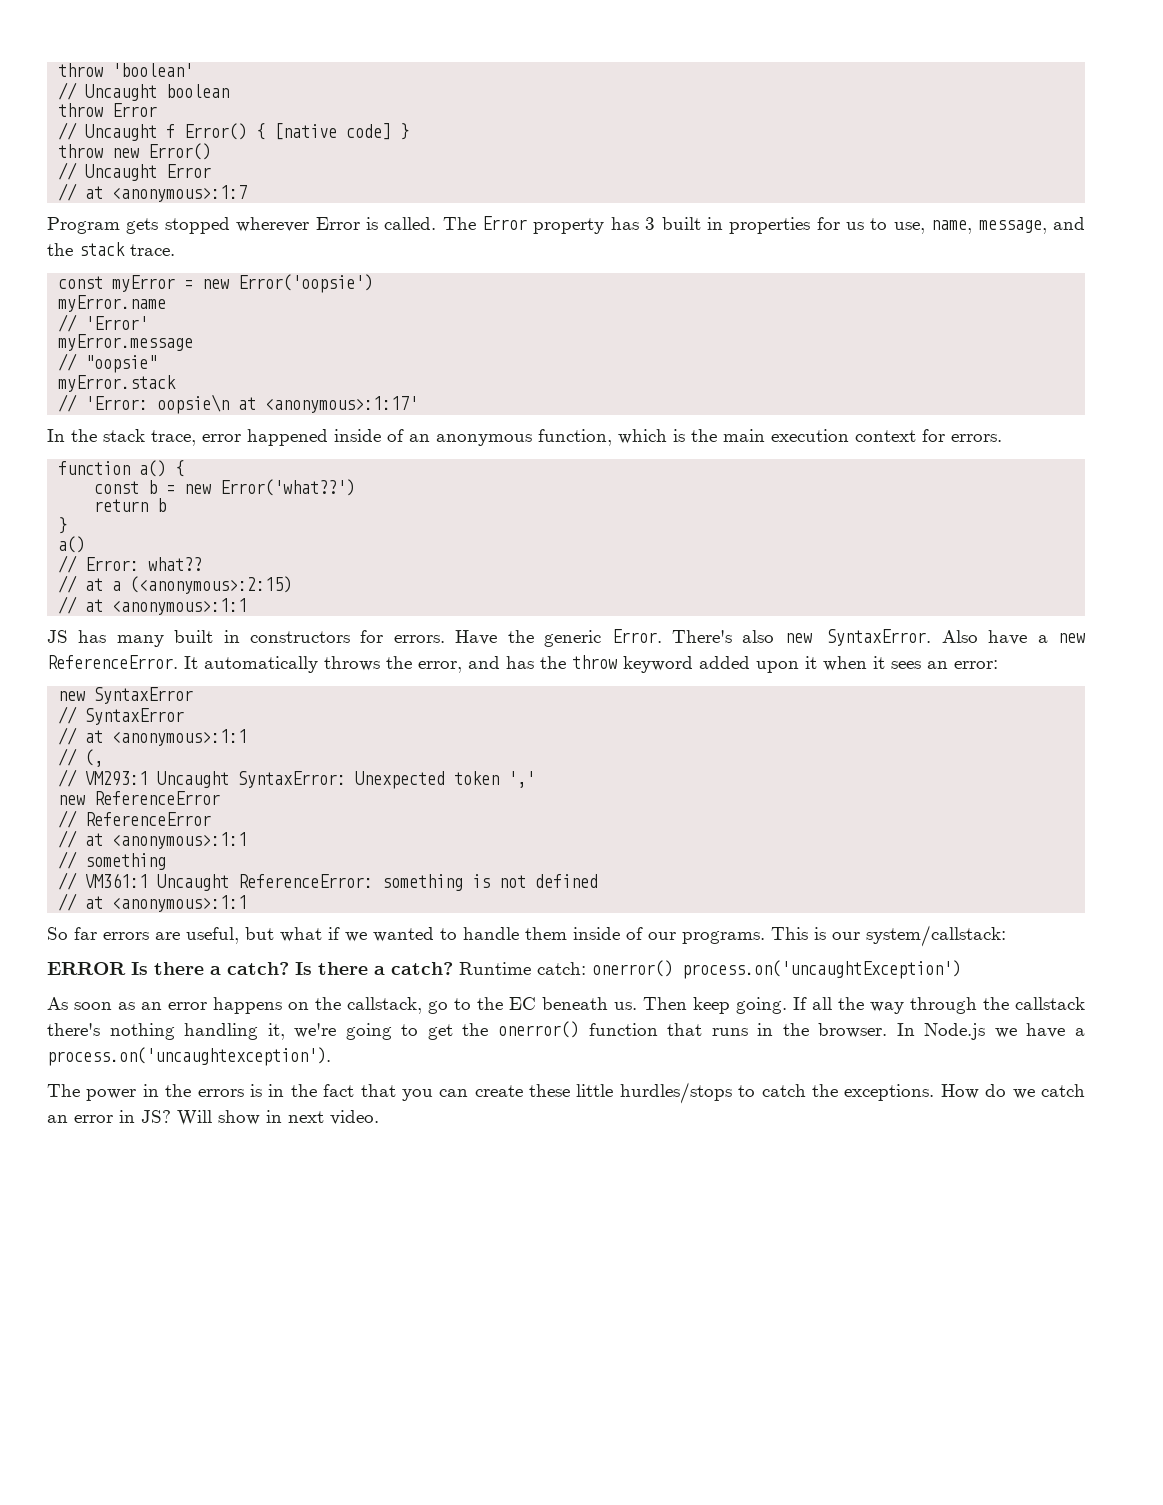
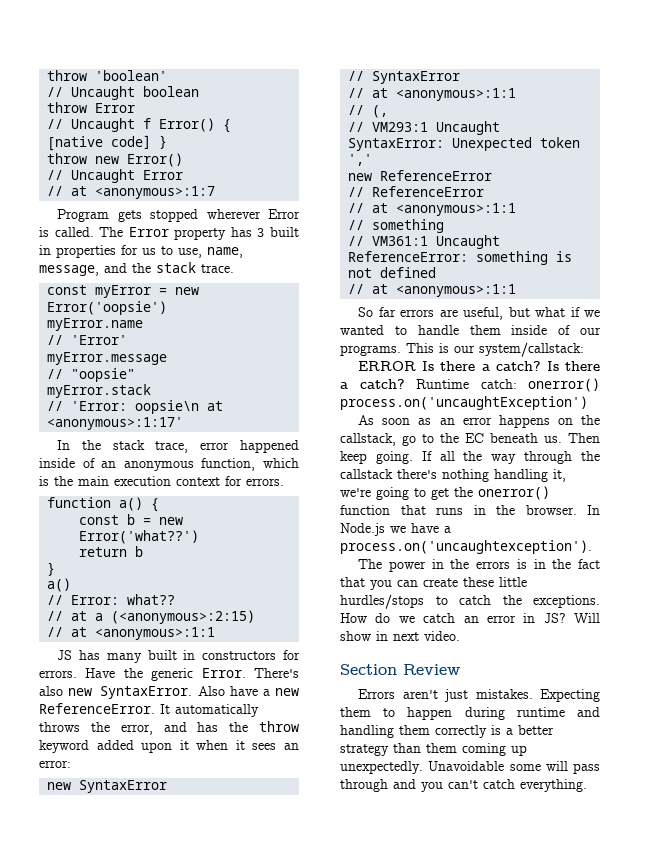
+ Section Review
+ Errors aren't just mistakes. Expecting them to happen during runtime and handling them correctly is a better strategy than them coming up unexpectedly. Unavoidable some will pass through and you can't catch everything.

